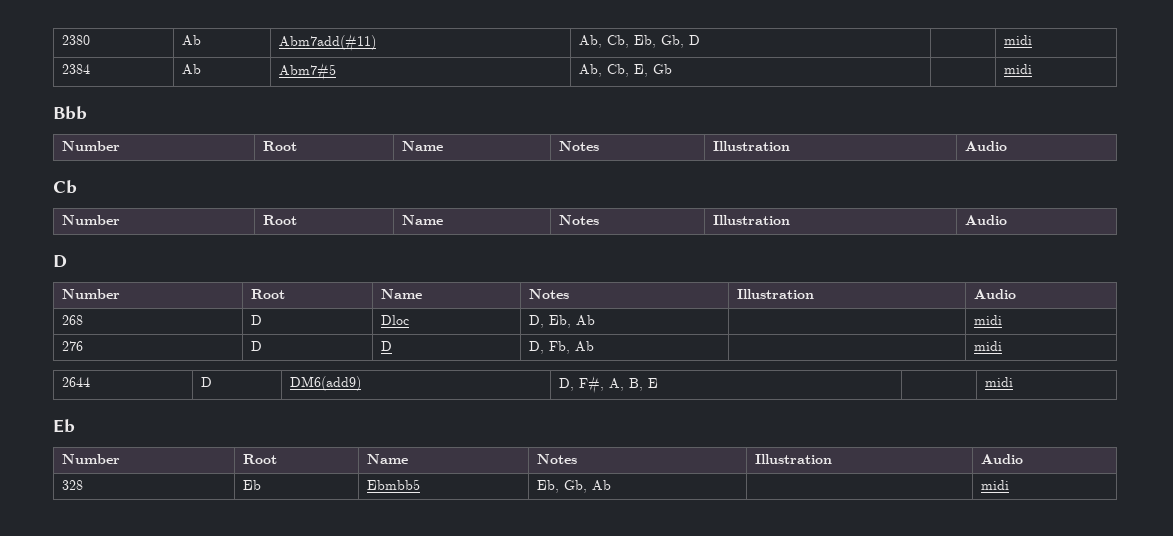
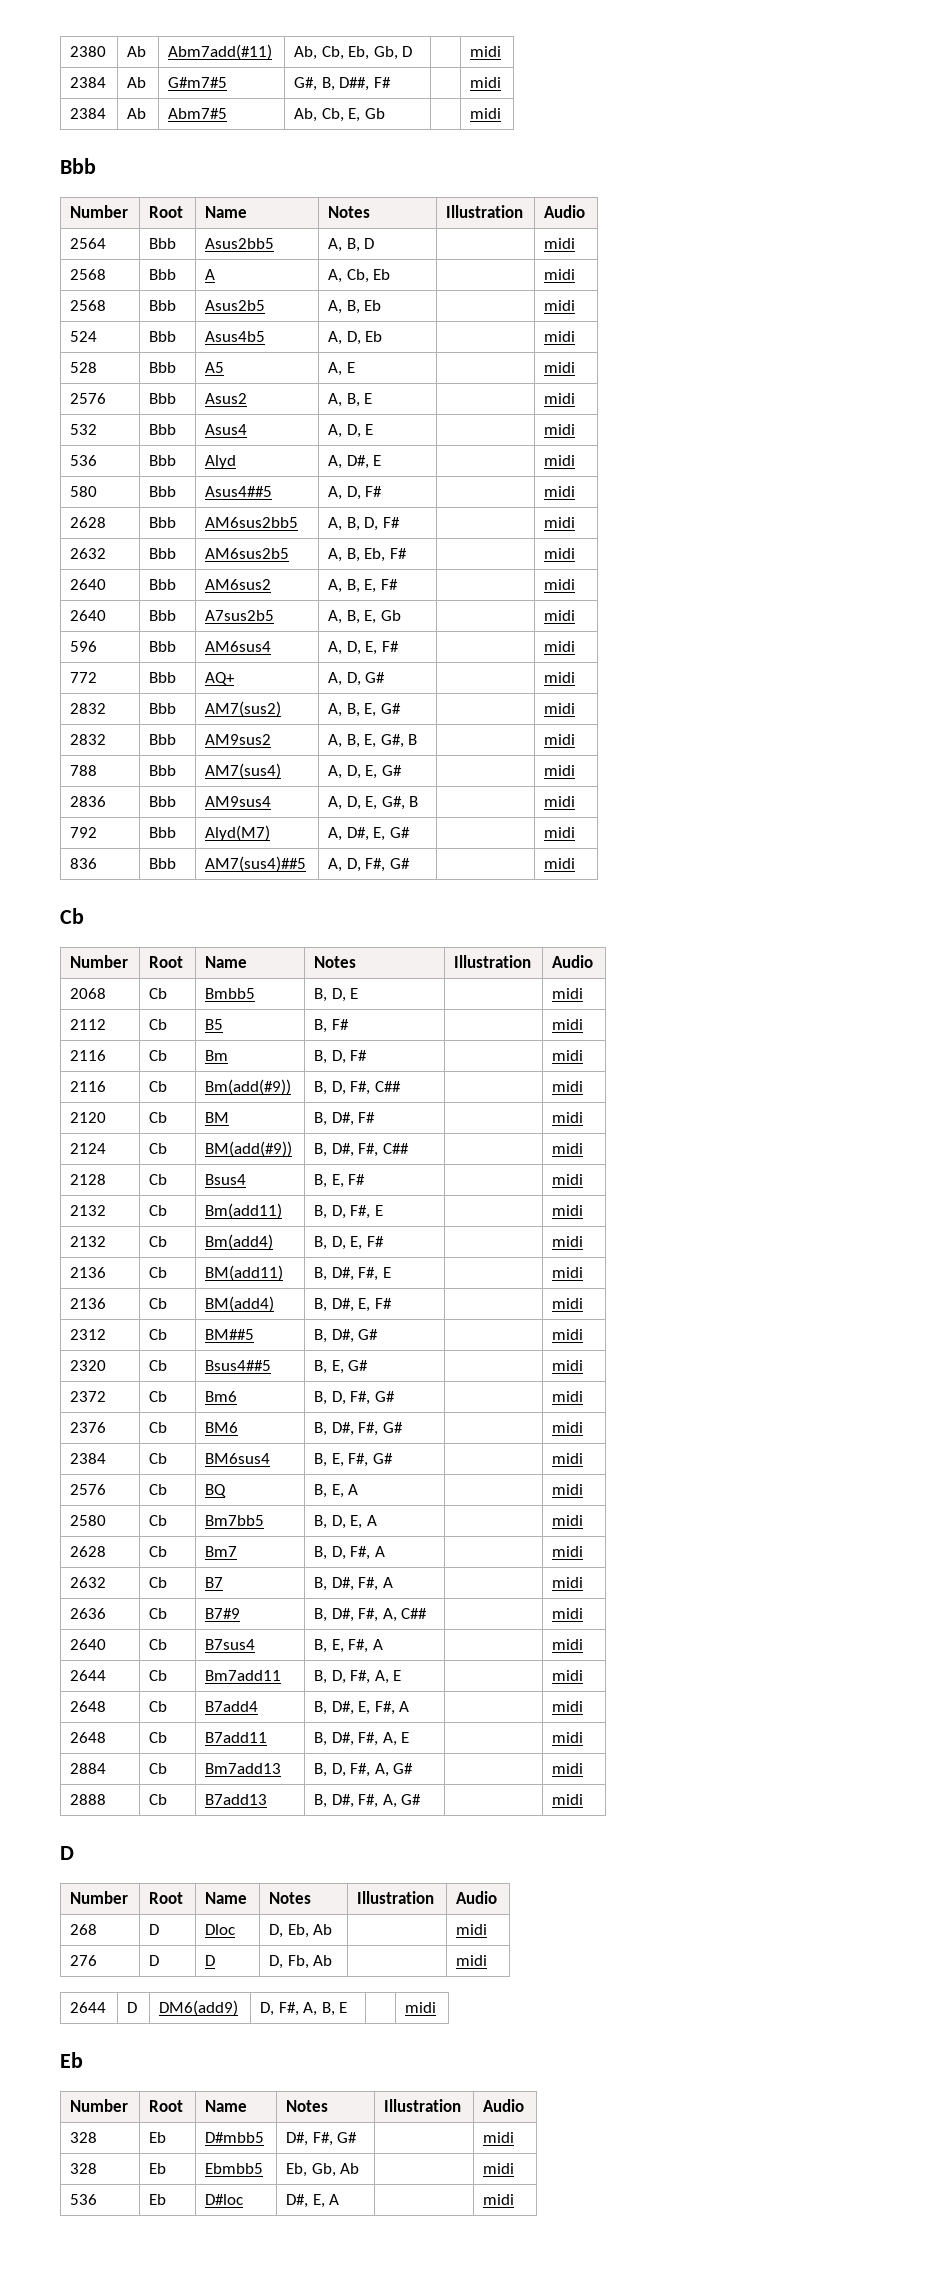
+ 2384 | Ab | G#m7#5 | G#, B, D##, F# | | midi
+ 2564 | Bbb | Asus2bb5 | A, B, D | | midi
+ 2568 | Bbb | A | A, Cb, Eb | | midi
+ 2568 | Bbb | Asus2b5 | A, B, Eb | | midi
+ 524 | Bbb | Asus4b5 | A, D, Eb | | midi
+ 528 | Bbb | A5 | A, E | | midi
+ 2576 | Bbb | Asus2 | A, B, E | | midi
+ 532 | Bbb | Asus4 | A, D, E | | midi
+ 536 | Bbb | Alyd | A, D#, E | | midi
+ 580 | Bbb | Asus4##5 | A, D, F# | | midi
+ 2628 | Bbb | AM6sus2bb5 | A, B, D, F# | | midi
+ 2632 | Bbb | AM6sus2b5 | A, B, Eb, F# | | midi
+ 2640 | Bbb | AM6sus2 | A, B, E, F# | | midi
+ 2640 | Bbb | A7sus2b5 | A, B, E, Gb | | midi
+ 596 | Bbb | AM6sus4 | A, D, E, F# | | midi
+ 772 | Bbb | AQ+ | A, D, G# | | midi
+ 2832 | Bbb | AM7(sus2) | A, B, E, G# | | midi
+ 2832 | Bbb | AM9sus2 | A, B, E, G#, B | | midi
+ 788 | Bbb | AM7(sus4) | A, D, E, G# | | midi
+ 2836 | Bbb | AM9sus4 | A, D, E, G#, B | | midi
+ 792 | Bbb | Alyd(M7) | A, D#, E, G# | | midi
+ 836 | Bbb | AM7(sus4)##5 | A, D, F#, G# | | midi
+ 2068 | Cb | Bmbb5 | B, D, E | | midi
+ 2112 | Cb | B5 | B, F# | | midi
+ 2116 | Cb | Bm | B, D, F# | | midi
+ 2116 | Cb | Bm(add(#9)) | B, D, F#, C## | | midi
+ 2120 | Cb | BM | B, D#, F# | | midi
+ 2124 | Cb | BM(add(#9)) | B, D#, F#, C## | | midi
+ 2128 | Cb | Bsus4 | B, E, F# | | midi
+ 2132 | Cb | Bm(add11) | B, D, F#, E | | midi
+ 2132 | Cb | Bm(add4) | B, D, E, F# | | midi
+ 2136 | Cb | BM(add11) | B, D#, F#, E | | midi
+ 2136 | Cb | BM(add4) | B, D#, E, F# | | midi
+ 2312 | Cb | BM##5 | B, D#, G# | | midi
+ 2320 | Cb | Bsus4##5 | B, E, G# | | midi
+ 2372 | Cb | Bm6 | B, D, F#, G# | | midi
+ 2376 | Cb | BM6 | B, D#, F#, G# | | midi
+ 2384 | Cb | BM6sus4 | B, E, F#, G# | | midi
+ 2576 | Cb | BQ | B, E, A | | midi
+ 2580 | Cb | Bm7bb5 | B, D, E, A | | midi
+ 2628 | Cb | Bm7 | B, D, F#, A | | midi
+ 2632 | Cb | B7 | B, D#, F#, A | | midi
+ 2636 | Cb | B7#9 | B, D#, F#, A, C## | | midi
+ 2640 | Cb | B7sus4 | B, E, F#, A | | midi
+ 2644 | Cb | Bm7add11 | B, D, F#, A, E | | midi
+ 2648 | Cb | B7add4 | B, D#, E, F#, A | | midi
+ 2648 | Cb | B7add11 | B, D#, F#, A, E | | midi
+ 2884 | Cb | Bm7add13 | B, D, F#, A, G# | | midi
+ 2888 | Cb | B7add13 | B, D#, F#, A, G# | | midi
+ 328 | Eb | D#mbb5 | D#, F#, G# | | midi
+ 536 | Eb | D#loc | D#, E, A | | midi

